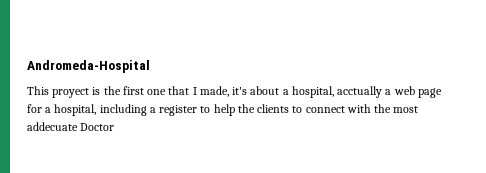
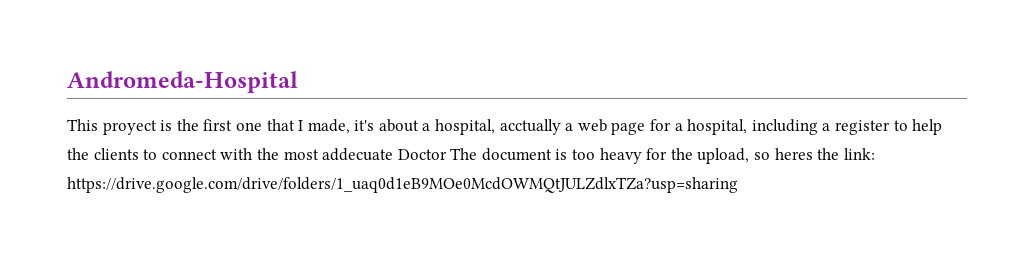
- This proyect is the first one that I made, it's about a hospital, acctually a web page for a hospital, including a register to help the clients to connect with the most addecuate Doctor
+ This proyect is the first one that I made, it's about a hospital, acctually a web page for a hospital, including a register to help the clients to connect with the most addecuate Doctor The document is too heavy for the upload, so heres the link: https://drive.google.com/drive/folders/1_uaq0d1eB9MOe0McdOWMQtJULZdlxTZa?usp=sharing

